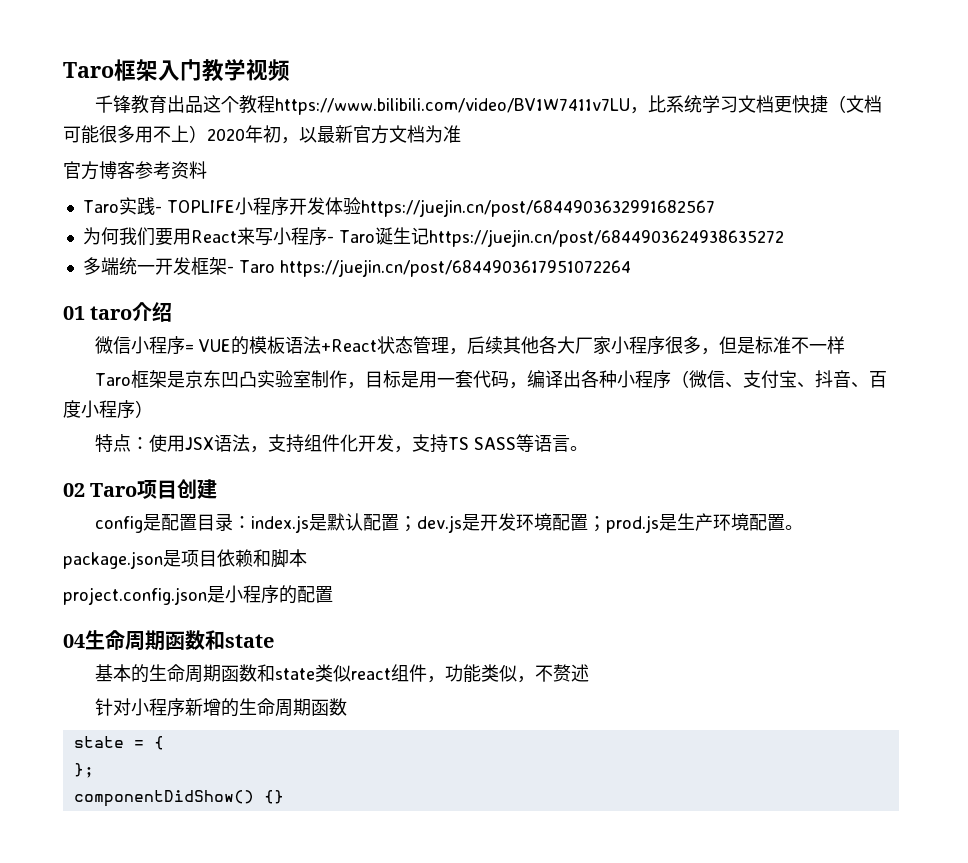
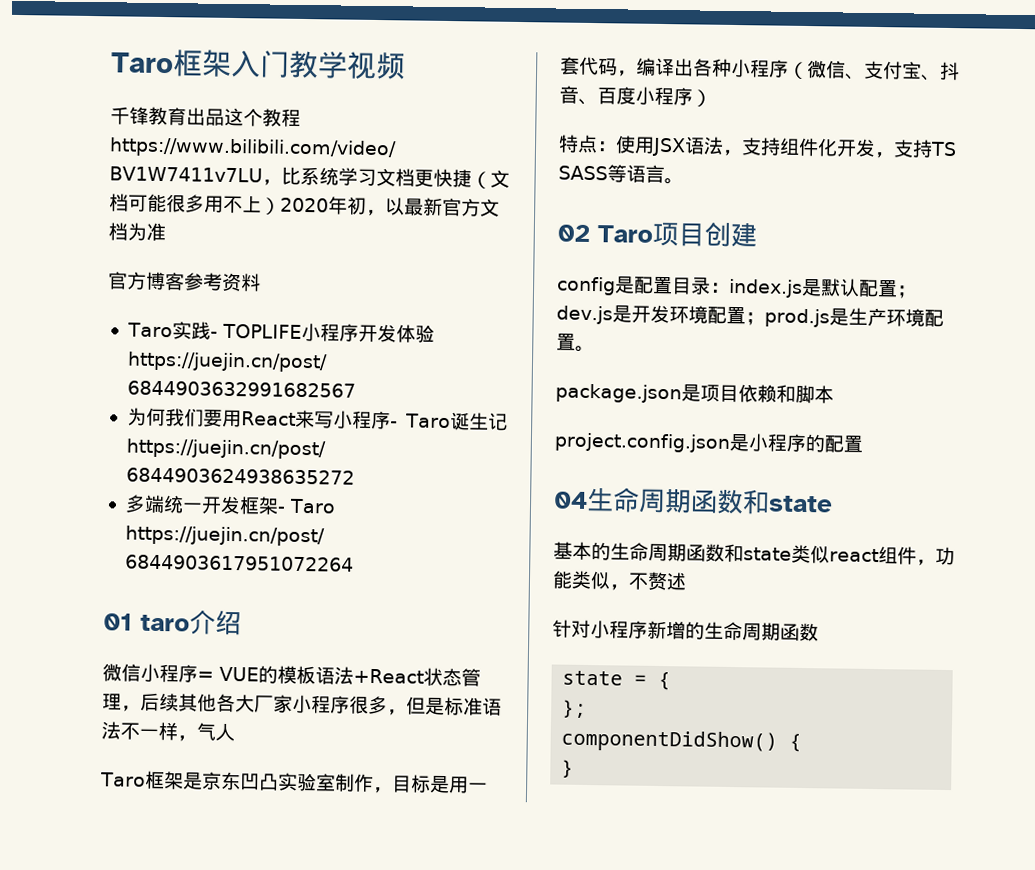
- 微信小程序= VUE的模板语法+React状态管理，后续其他各大厂家小程序很多，但是标准不一样
+ 微信小程序= VUE的模板语法+React状态管理，后续其他各大厂家小程序很多，但是标准语法不一样，气人
- componentDidShow() {}
+ componentDidShow() {
+ }

